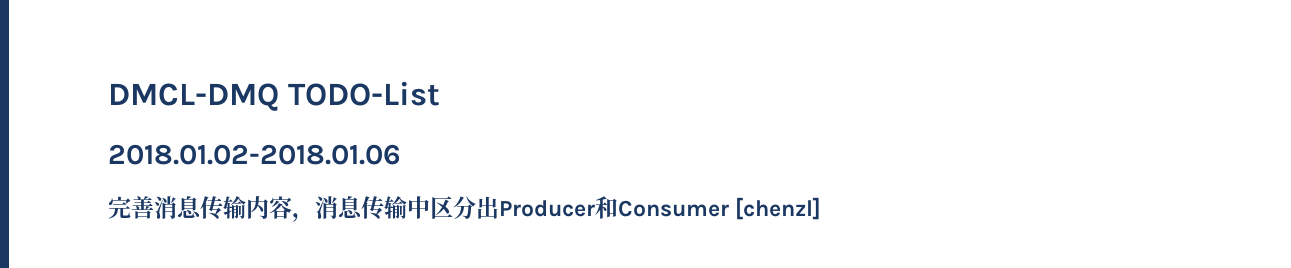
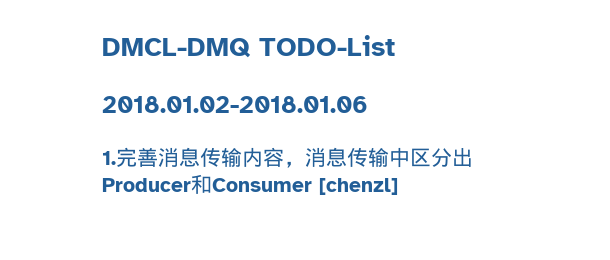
- 完善消息传输内容，消息传输中区分出Producer和Consumer [chenzl]
+ 1.完善消息传输内容，消息传输中区分出Producer和Consumer [chenzl]

